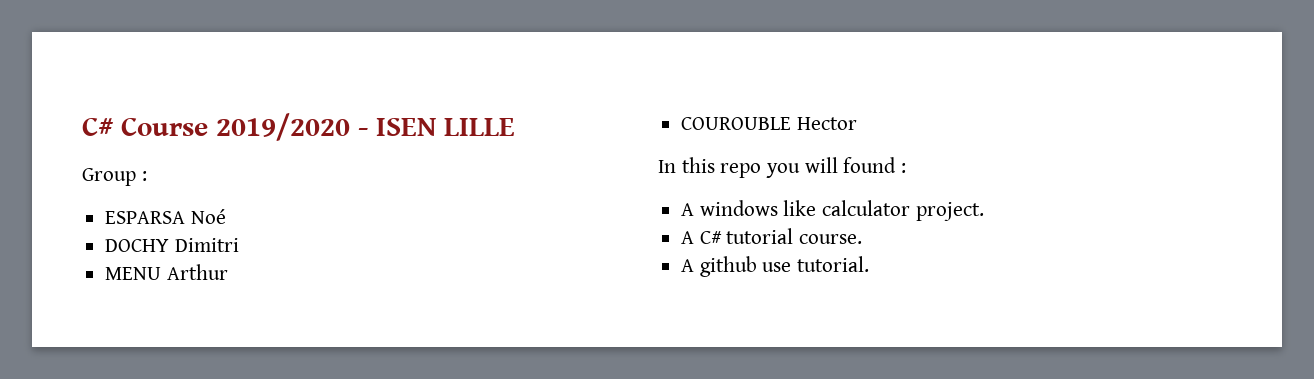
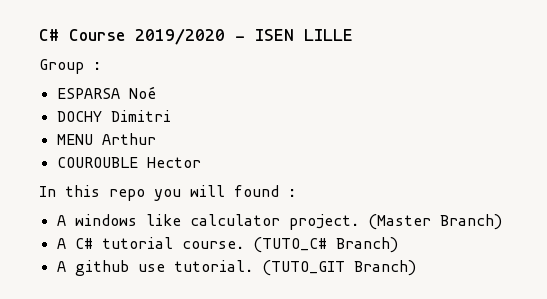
+ (Master Branch)
+ (TUTO_C# Branch)
+ (TUTO_GIT Branch)

